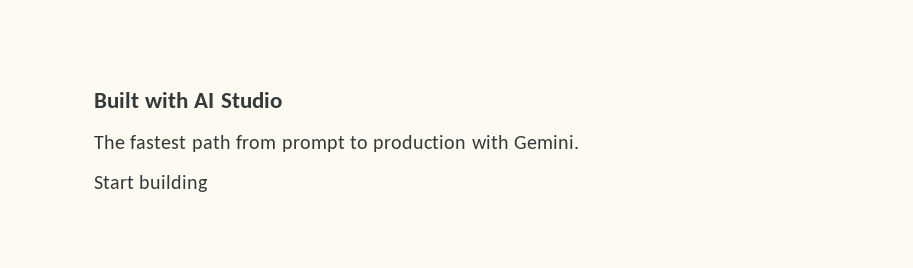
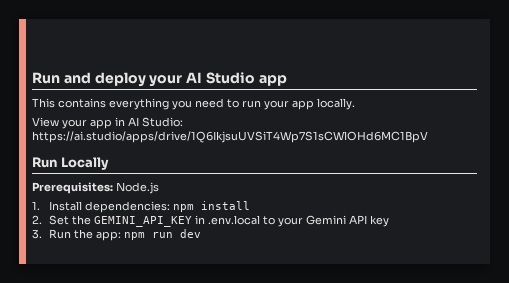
- Built with AI Studio
- The fastest path from prompt to production with Gemini.
- Start building
+ Run and deploy your AI Studio app
+ This contains everything you need to run your app locally.
+ View your app in AI Studio: https://ai.studio/apps/drive/1Q6IkjsuUVSiT4Wp7S1sCWlOHd6MC1BpV
+ Run Locally
+ Prerequisites: Node.js
+ 1. Install dependencies: npm install
+ 2. Set the GEMINI_API_KEY in .env.local to your Gemini API key
+ 3. Run the app: npm run dev

